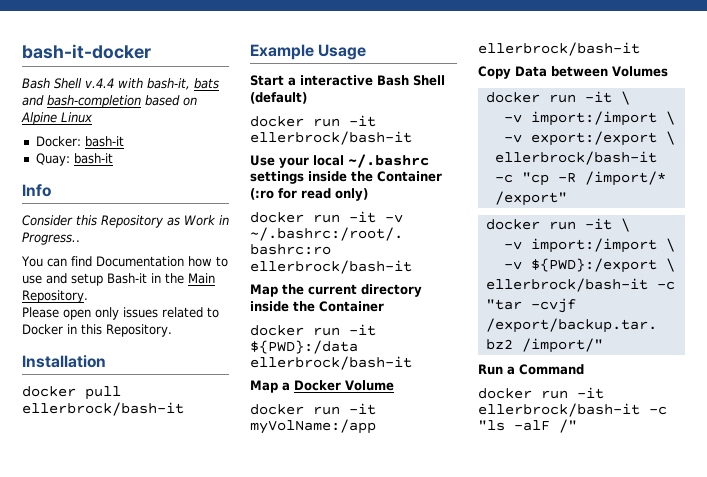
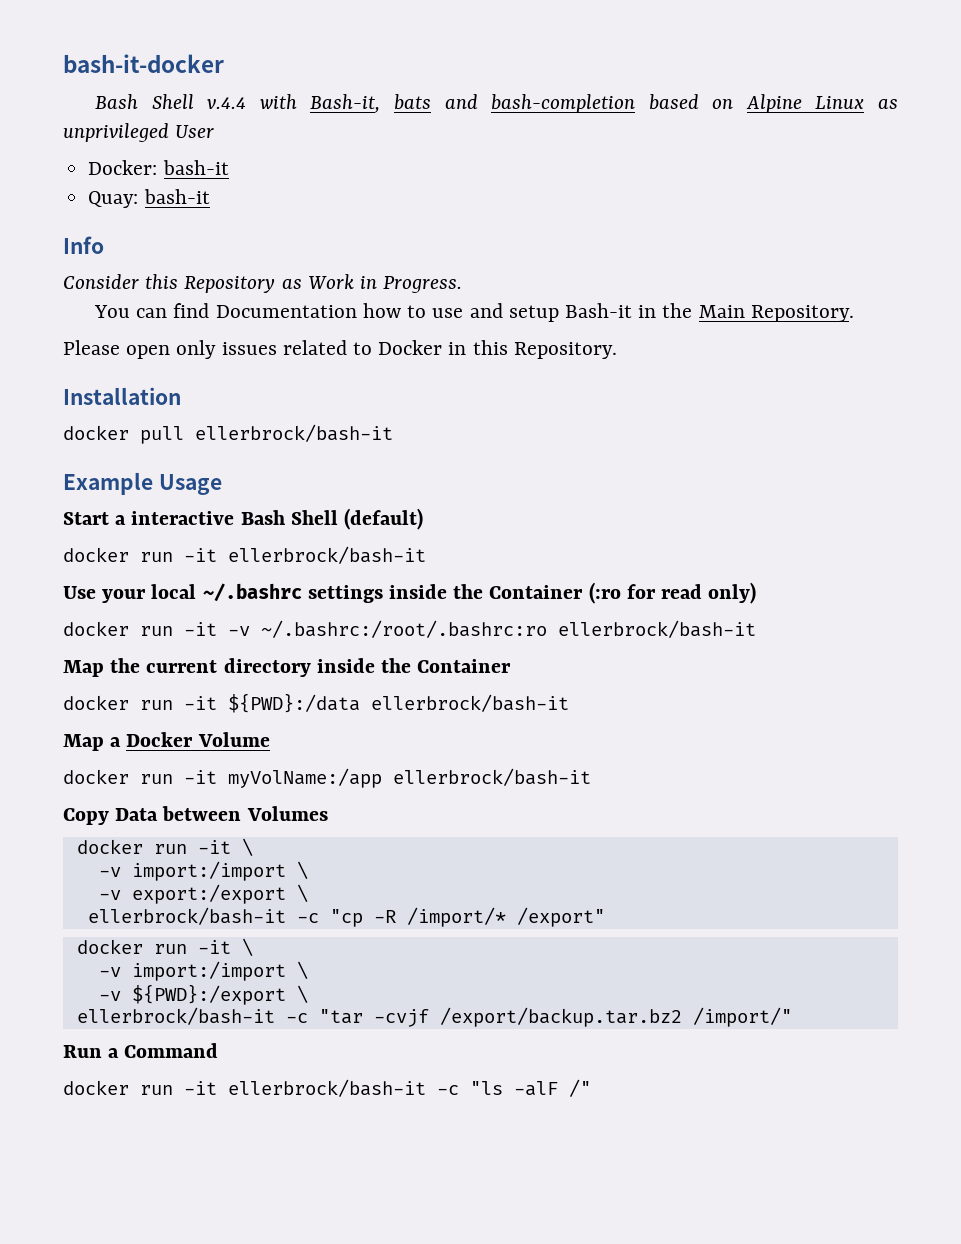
- Bash Shell v.4.4 with bash-it, bats and bash-completion based on Alpine Linux
+ Bash Shell v.4.4 with Bash-it, bats and bash-completion based on Alpine Linux as unprivileged User
- Consider this Repository as Work in Progress..
+ Consider this Repository as Work in Progress.

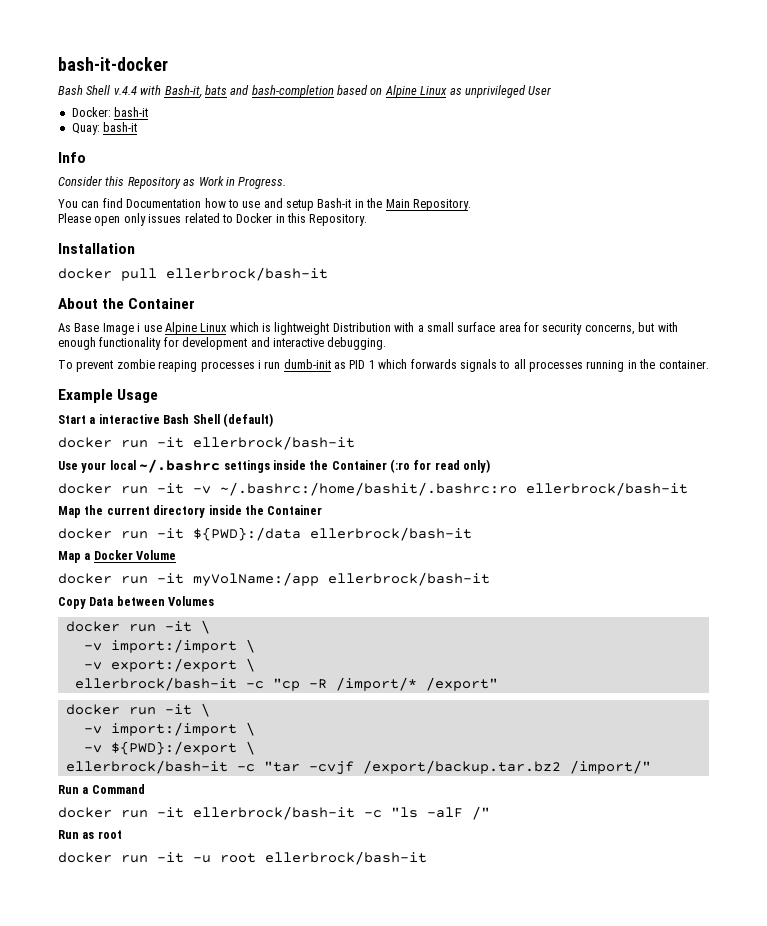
+ About the Container
+ As Base Image i use Alpine Linux which is lightweight Distribution with a small surface area for security concerns, but with enough functionality for development and interactive debugging.
+ To prevent zombie reaping processes i run dumb-init as PID 1 which forwards signals to all processes running in the container.
- docker run -it -v ~/.bashrc:/root/.bashrc:ro ellerbrock/bash-it
+ docker run -it -v ~/.bashrc:/home/bashit/.bashrc:ro ellerbrock/bash-it
+ Run as root
+ docker run -it -u root ellerbrock/bash-it

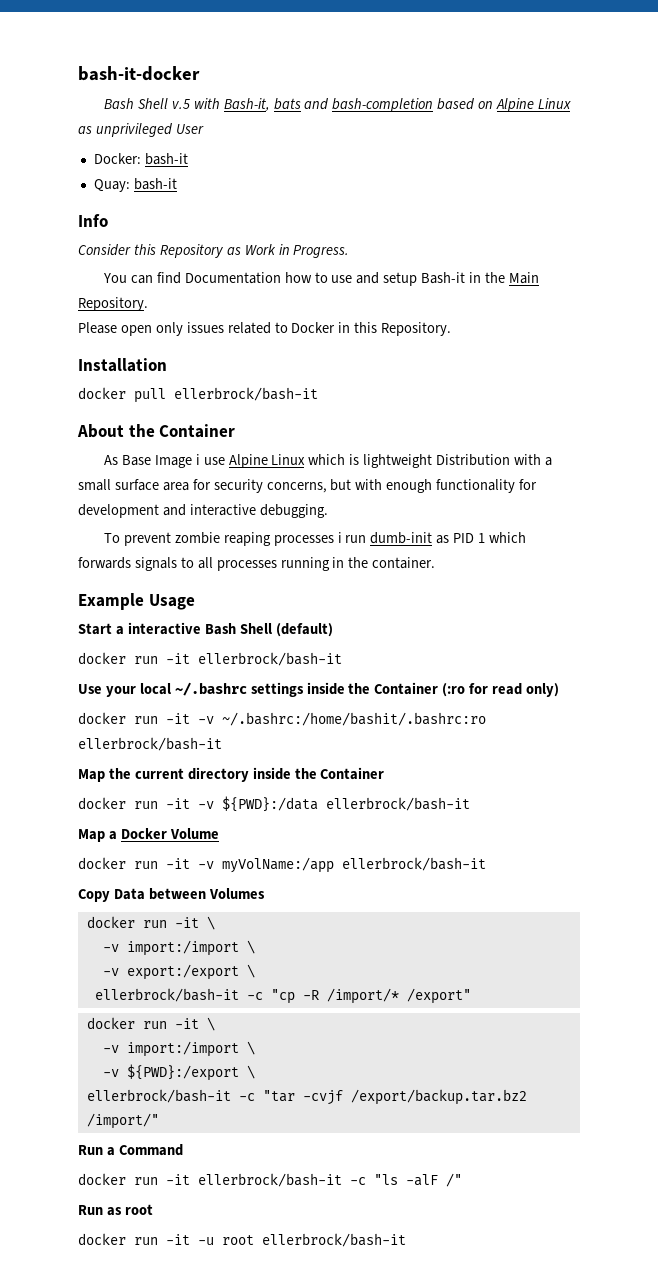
- Bash Shell v.4.4 with Bash-it, bats and bash-completion based on Alpine Linux as unprivileged User
+ Bash Shell v.5 with Bash-it, bats and bash-completion based on Alpine Linux as unprivileged User
- docker run -it ${PWD}:/data ellerbrock/bash-it
+ docker run -it -v ${PWD}:/data ellerbrock/bash-it
- docker run -it myVolName:/app ellerbrock/bash-it
+ docker run -it -v myVolName:/app ellerbrock/bash-it

